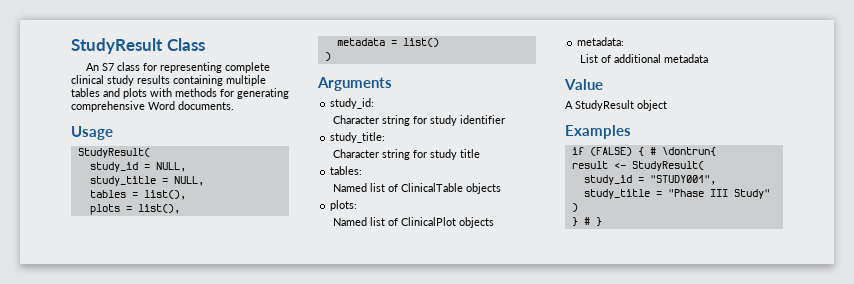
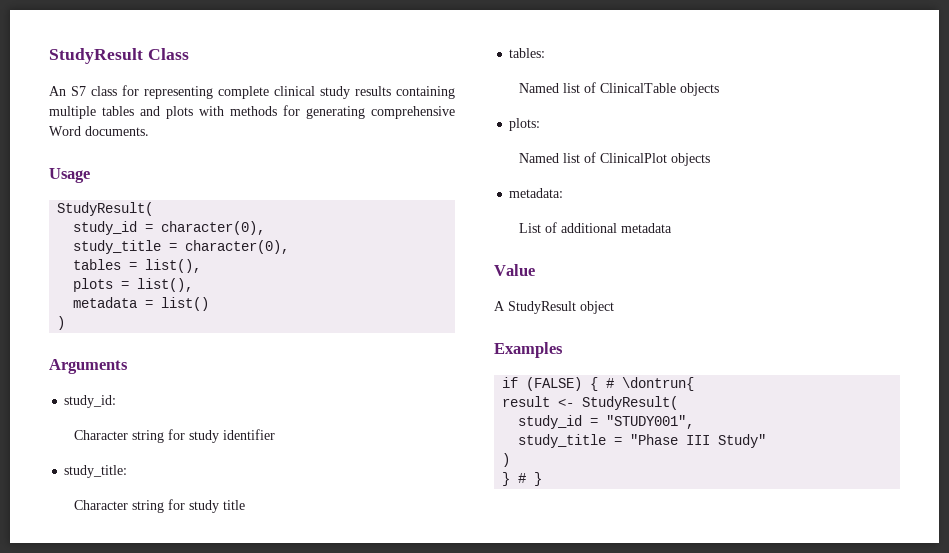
- study_id = NULL,
- study_title = NULL,
+ study_id = character(0),
+ study_title = character(0),

